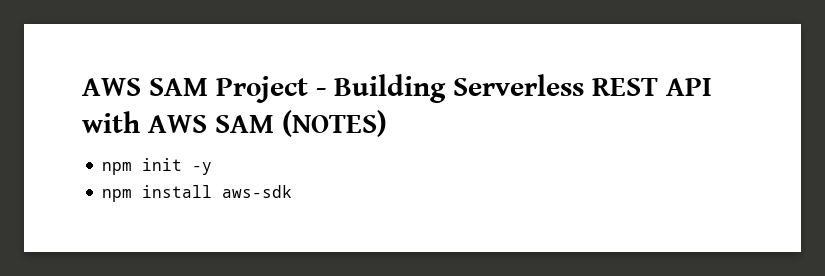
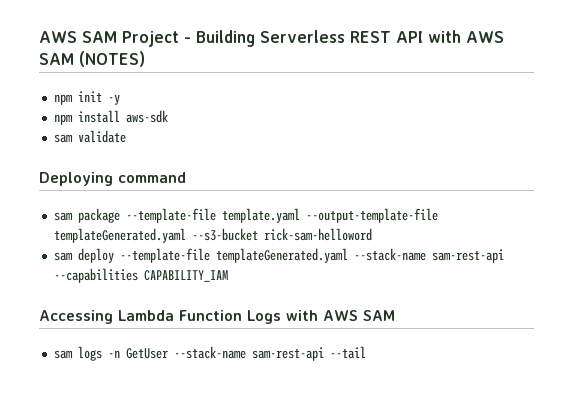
+ sam validate
+ Deploying command
+ sam package --template-file template.yaml --output-template-file templateGenerated.yaml --s3-bucket rick-sam-helloword
+ sam deploy --template-file templateGenerated.yaml --stack-name sam-rest-api --capabilities CAPABILITY_IAM
+ Accessing Lambda Function Logs with AWS SAM
+ sam logs -n GetUser --stack-name sam-rest-api --tail

